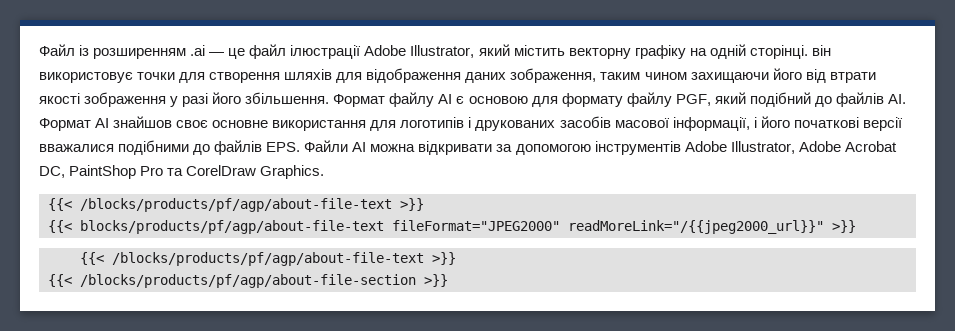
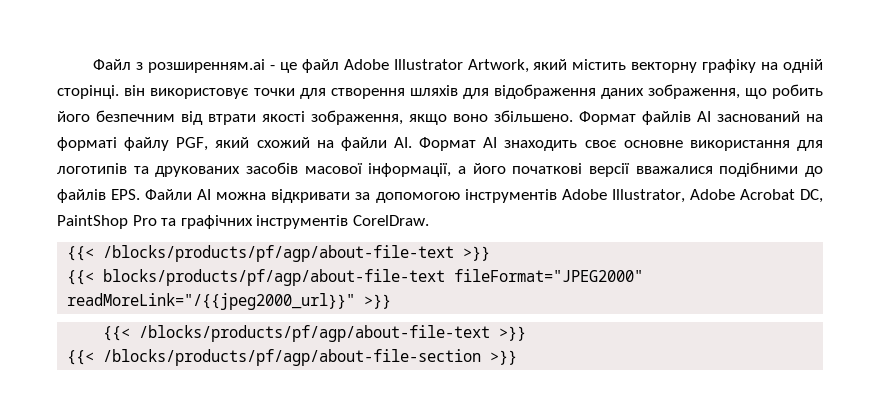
- Файл із розширенням .ai — це файл ілюстрації Adobe Illustrator, який містить векторну графіку на одній сторінці. він використовує точки для створення шляхів для відображення даних зображення, таким чином захищаючи його від втрати якості зображення у разі його збільшення. Формат файлу AI є основою для формату файлу PGF, який подібний до файлів AI. Формат AI знайшов своє основне використання для логотипів і друкованих засобів масової інформації, і його початкові версії вважалися подібними до файлів EPS. Файли AI можна відкривати за допомогою інструментів Adobe Illustrator, Adobe Acrobat DC, PaintShop Pro та CorelDraw Graphics.
+ Файл з розширенням.ai - це файл Adobe Illustrator Artwork, який містить векторну графіку на одній сторінці. він використовує точки для створення шляхів для відображення даних зображення, що робить його безпечним від втрати якості зображення, якщо воно збільшено. Формат файлів AI заснований на форматі файлу PGF, який схожий на файли AI. Формат AI знаходить своє основне використання для логотипів та друкованих засобів масової інформації, а його початкові версії вважалися подібними до файлів EPS. Файли AI можна відкривати за допомогою інструментів Adobe Illustrator, Adobe Acrobat DC, PaintShop Pro та графічних інструментів CorelDraw.

